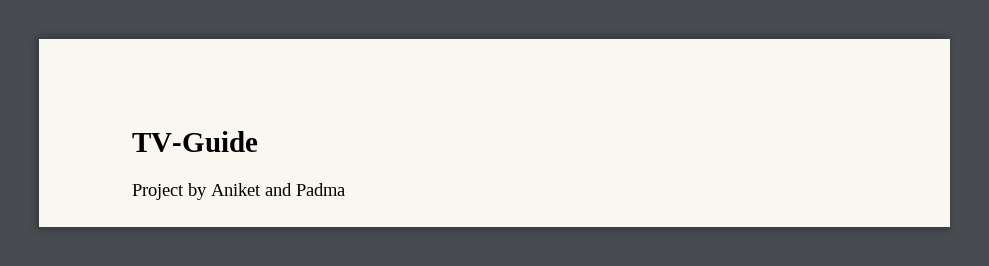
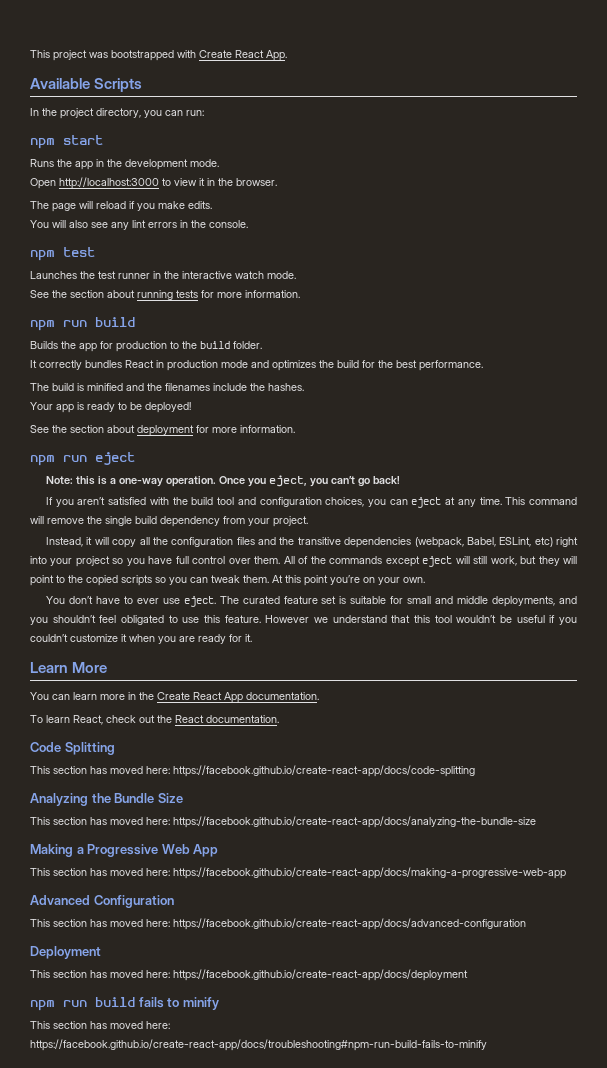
- TV-Guide
- Project by Aniket and Padma
+ This project was bootstrapped with Create React App.
+ Available Scripts
+ In the project directory, you can run:
+ npm start
+ Runs the app in the development mode.
+ Open http://localhost:3000 to view it in the browser.
+ The page will reload if you make edits.
+ You will also see any lint errors in the console.
+ npm test
+ Launches the test runner in the interactive watch mode.
+ See the section about running tests for more information.
+ npm run build
+ Builds the app for production to the build folder.
+ It correctly bundles React in production mode and optimizes the build for the best performance.
+ The build is minified and the filenames include the hashes.
+ Your app is ready to be deployed!
+ See the section about deployment for more information.
+ npm run eject
+ Note: this is a one-way operation. Once you eject, you can’t go back!
+ If you aren’t satisfied with the build tool and configuration choices, you can eject at any time. This command will remove the single build dependency from your project.
+ Instead, it will copy all the configuration files and the transitive dependencies (webpack, Babel, ESLint, etc) right into your project so you have full control over them. All of the commands except eject will still work, but they will point to the copied scripts so you can tweak them. At this point you’re on your own.
+ You don’t have to ever use eject. The curated feature set is suitable for small and middle deployments, and you shouldn’t feel obligated to use this feature. However we understand that this tool wouldn’t be useful if you couldn’t customize it when you are ready for it.
+ Learn More
+ You can learn more in the Create React App documentation.
+ To learn React, check out the React documentation.
+ Code Splitting
+ This section has moved here: https://facebook.github.io/create-react-app/docs/code-splitting
+ Analyzing the Bundle Size
+ This section has moved here: https://facebook.github.io/create-react-app/docs/analyzing-the-bundle-size
+ Making a Progressive Web App
+ This section has moved here: https://facebook.github.io/create-react-app/docs/making-a-progressive-web-app
+ Advanced Configuration
+ This section has moved here: https://facebook.github.io/create-react-app/docs/advanced-configuration
+ Deployment
+ This section has moved here: https://facebook.github.io/create-react-app/docs/deployment
+ npm run build fails to minify
+ This section has moved here: https://facebook.github.io/create-react-app/docs/troubleshooting#npm-run-build-fails-to-minify

